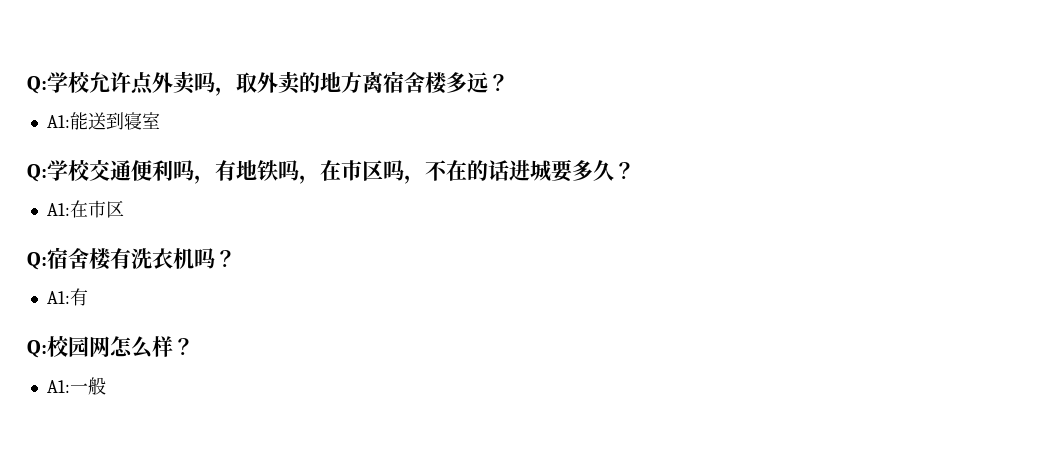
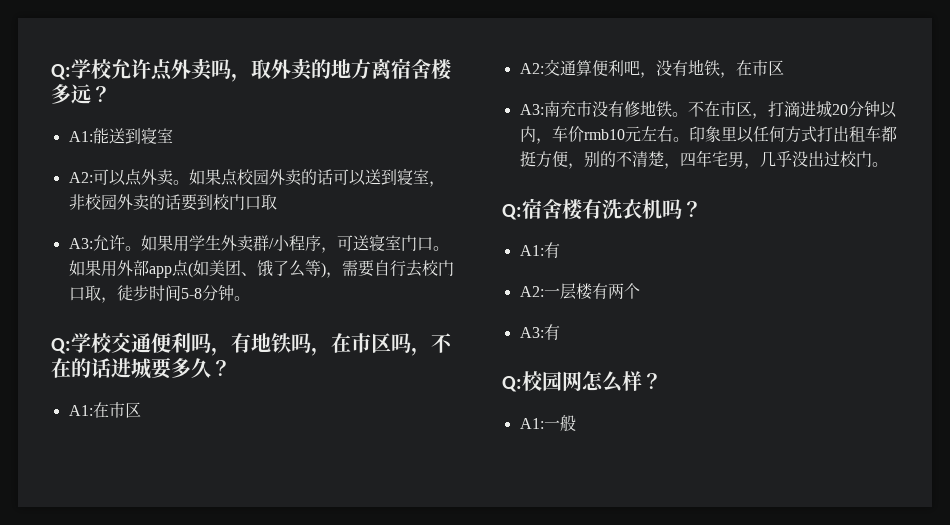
+ A2:可以点外卖。如果点校园外卖的话可以送到寝室，非校园外卖的话要到校门口取
+ A3:允许。如果用学生外卖群/小程序，可送寝室门口。如果用外部app点(如美团、饿了么等)，需要自行去校门口取，徒步时间5-8分钟。
+ A2:交通算便利吧，没有地铁，在市区
+ A3:南充市没有修地铁。不在市区，打滴进城20分钟以内，车价rmb10元左右。印象里以任何方式打出租车都挺方便，别的不清楚，四年宅男，几乎没出过校门。
+ A2:一层楼有两个
+ A3:有

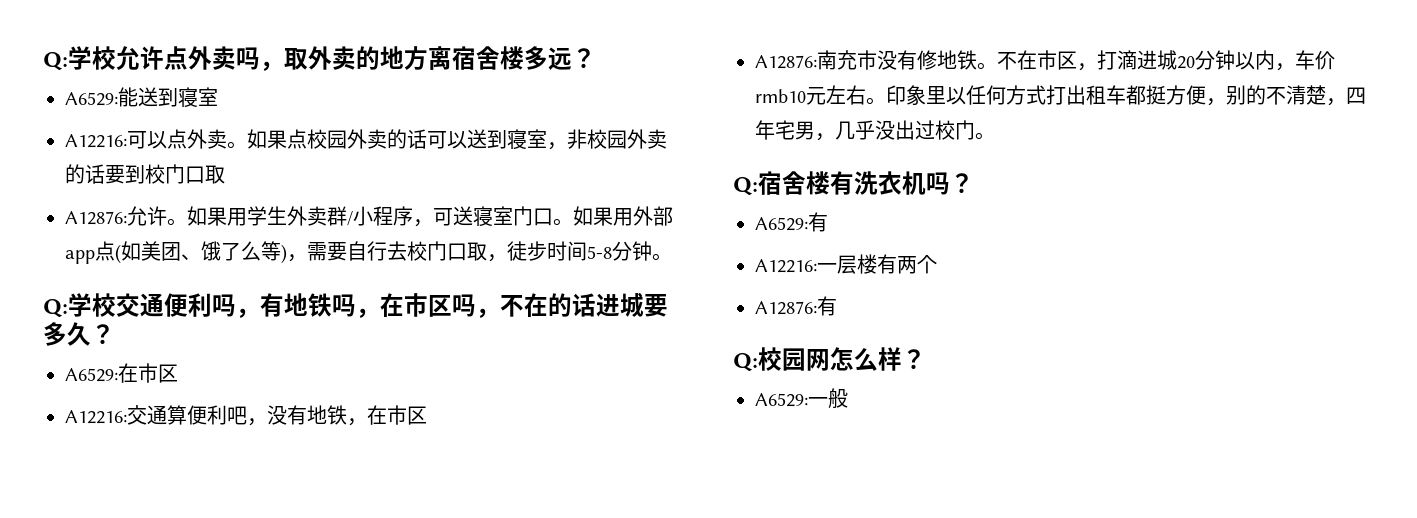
- A1:能送到寝室
+ A6529:能送到寝室
- A2:可以点外卖。
+ A12216:可以点外卖。
- A3:允许。
+ A12876:允许。
- A1:在市区
- A2:交通算便利吧，没有地铁，在市区
+ A6529:在市区
+ A12216:交通算便利吧，没有地铁，在市区
- A3:南充市没有修地铁。
+ A12876:南充市没有修地铁。
- A1:有
- A2:一层楼有两个
+ A6529:有
+ A12216:一层楼有两个
- A3:有
+ A12876:有
- A1:一般
+ A6529:一般

